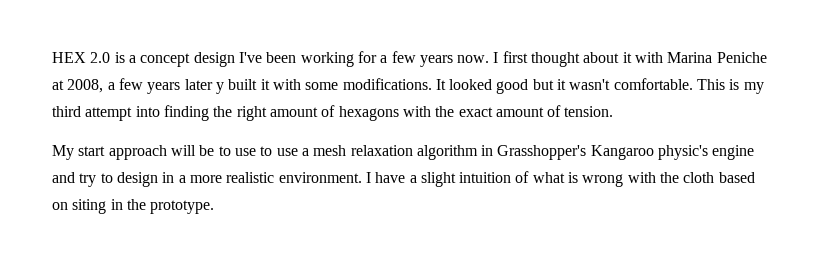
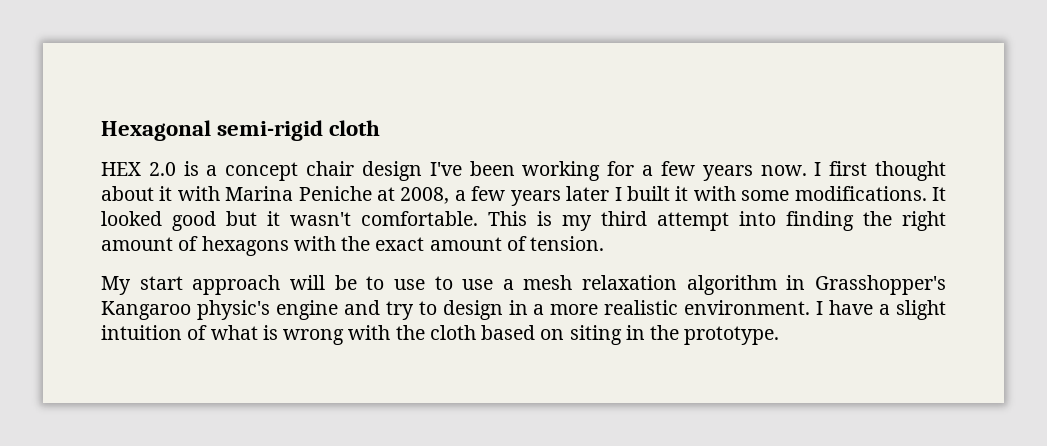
+ Hexagonal semi-rigid cloth
- HEX 2.0 is a concept design I've been working for a few years now.
+ HEX 2.0 is a concept chair design I've been working for a few years now.
- I first thought about it with Marina Peniche at 2008, a few years later y built it with some modifications.
+ I first thought about it with Marina Peniche at 2008, a few years later I built it with some modifications.

